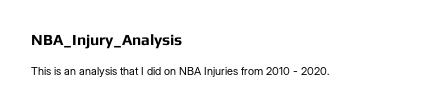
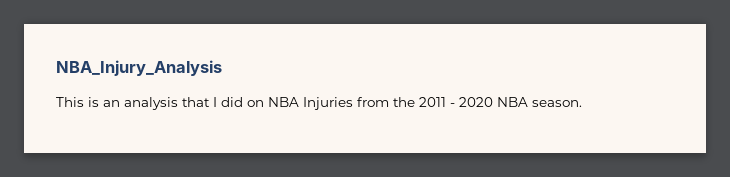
- This is an analysis that I did on NBA Injuries from 2010 - 2020.
+ This is an analysis that I did on NBA Injuries from the 2011 - 2020 NBA season.

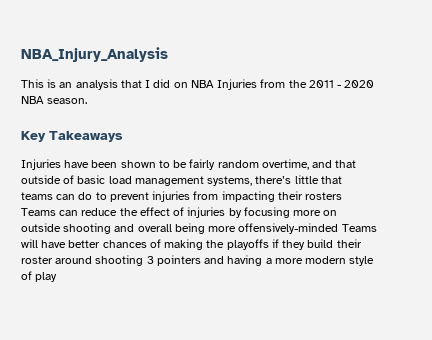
+ Key Takeaways
+ Injuries have been shown to be fairly random overtime, and that outside of basic load management systems, there’s little that teams can do to prevent injuries from impacting their rosters Teams can reduce the effect of injuries by focusing more on outside shooting and overall being more offensively-minded Teams will have better chances of making the playoffs if they build their roster around shooting 3 pointers and having a more modern style of play

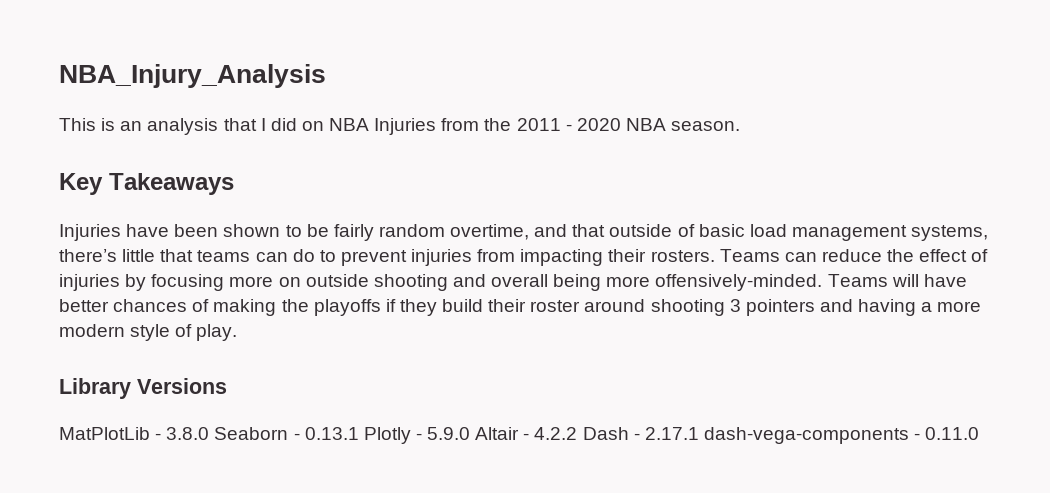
- Injuries have been shown to be fairly random overtime, and that outside of basic load management systems, there’s little that teams can do to prevent injuries from impacting their rosters Teams can reduce the effect of injuries by focusing more on outside shooting and overall being more offensively-minded Teams will have better chances of making the playoffs if they build their roster around shooting 3 pointers and having a more modern style of play
+ Injuries have been shown to be fairly random overtime, and that outside of basic load management systems, there’s little that teams can do to prevent injuries from impacting their rosters. Teams can reduce the effect of injuries by focusing more on outside shooting and overall being more offensively-minded. Teams will have better chances of making the playoffs if they build their roster around shooting 3 pointers and having a more modern style of play.
+ Library Versions
+ MatPlotLib - 3.8.0 Seaborn - 0.13.1 Plotly - 5.9.0 Altair - 4.2.2 Dash - 2.17.1 dash-vega-components - 0.11.0

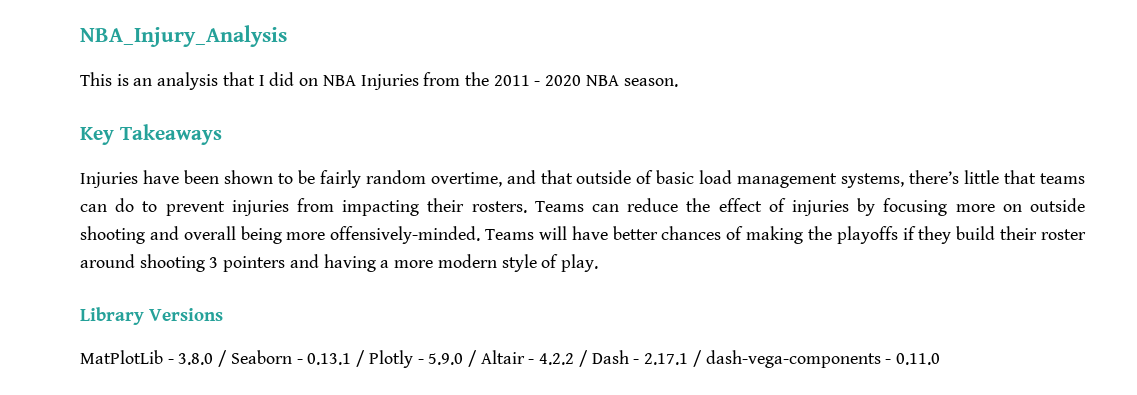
- MatPlotLib - 3.8.0 Seaborn - 0.13.1 Plotly - 5.9.0 Altair - 4.2.2 Dash - 2.17.1 dash-vega-components - 0.11.0
+ MatPlotLib - 3.8.0 / Seaborn - 0.13.1 / Plotly - 5.9.0 / Altair - 4.2.2 / Dash - 2.17.1 / dash-vega-components - 0.11.0

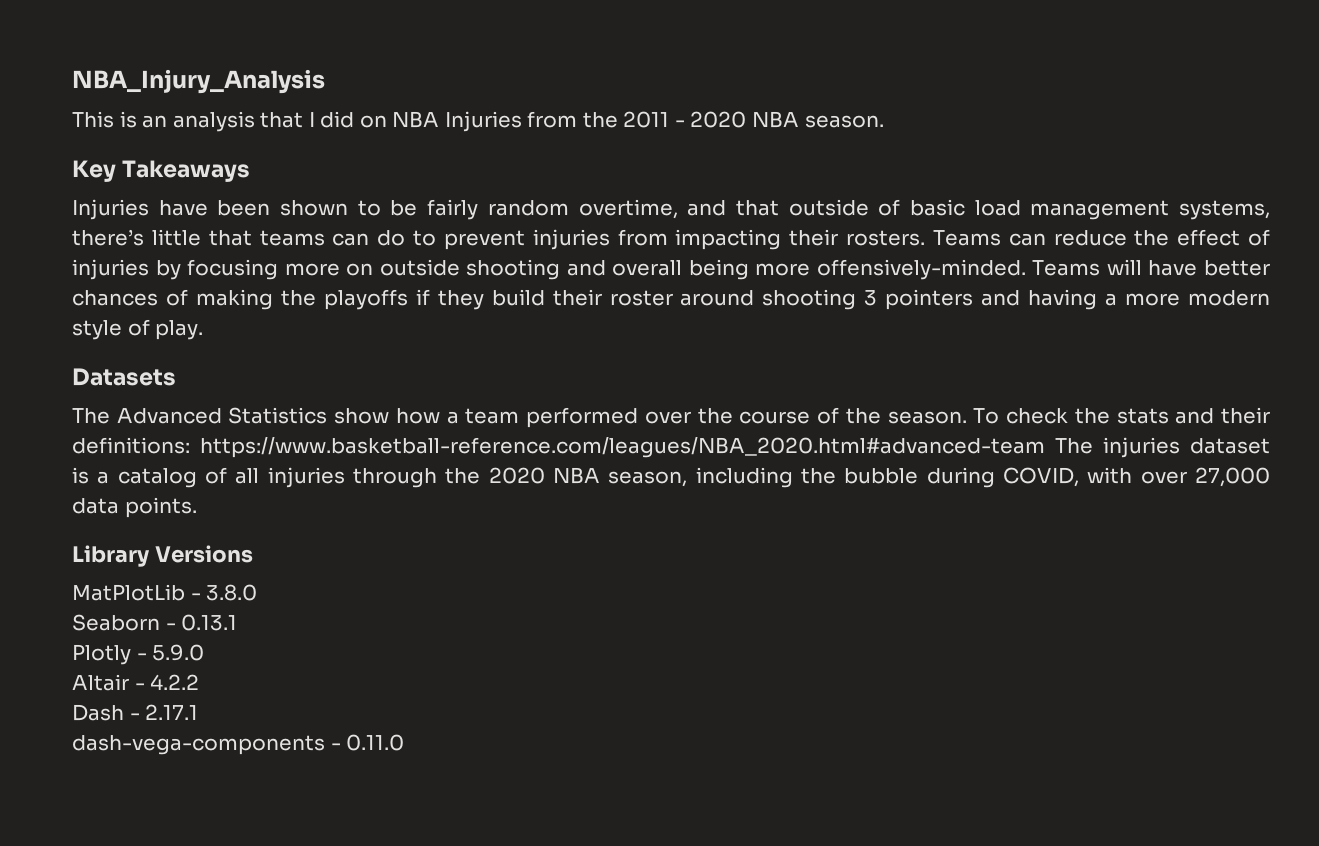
+ Datasets
+ The Advanced Statistics show how a team performed over the course of the season. To check the stats and their definitions: https://www.basketball-reference.com/leagues/NBA_2020.html#advanced-team The injuries dataset is a catalog of all injuries through the 2020 NBA season, including the bubble during COVID, with over 27,000 data points.
- MatPlotLib - 3.8.0 / Seaborn - 0.13.1 / Plotly - 5.9.0 / Altair - 4.2.2 / Dash - 2.17.1 / dash-vega-components - 0.11.0
+ MatPlotLib - 3.8.0
+ Seaborn - 0.13.1
+ Plotly - 5.9.0
+ Altair - 4.2.2
+ Dash - 2.17.1
+ dash-vega-components - 0.11.0

